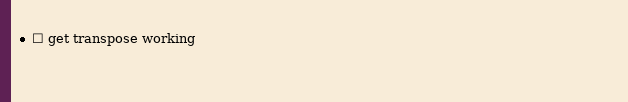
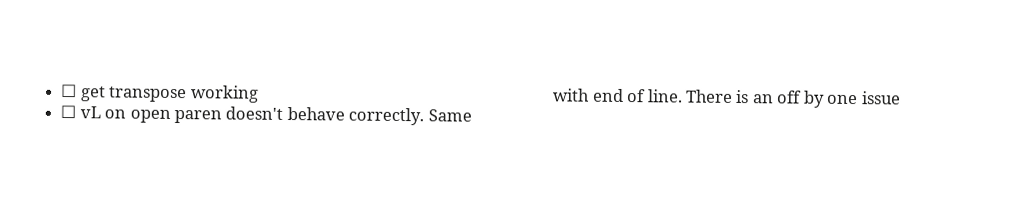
+ ☐ vL on open paren doesn't behave correctly. Same with end of line. There is an off by one issue

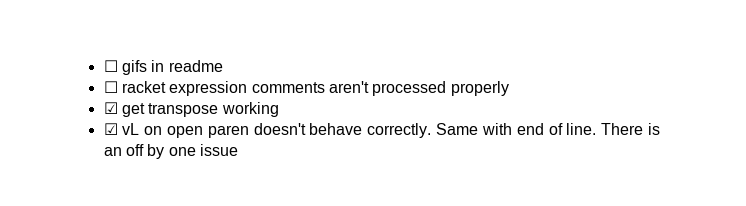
- ☐ get transpose working
+ ☐ gifs in readme
+ ☐ racket expression comments aren't processed properly
+ ☑ get transpose working
- ☐ vL on open paren doesn't behave correctly.
+ ☑ vL on open paren doesn't behave correctly.

